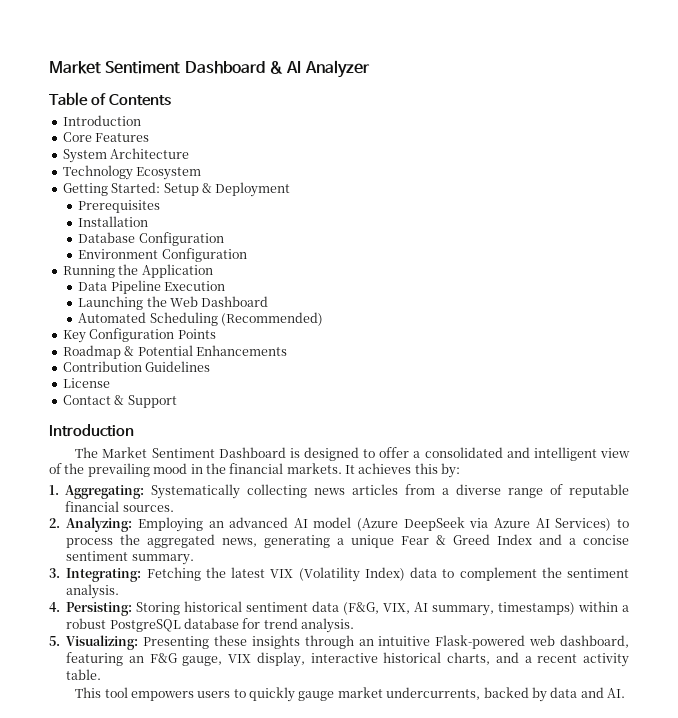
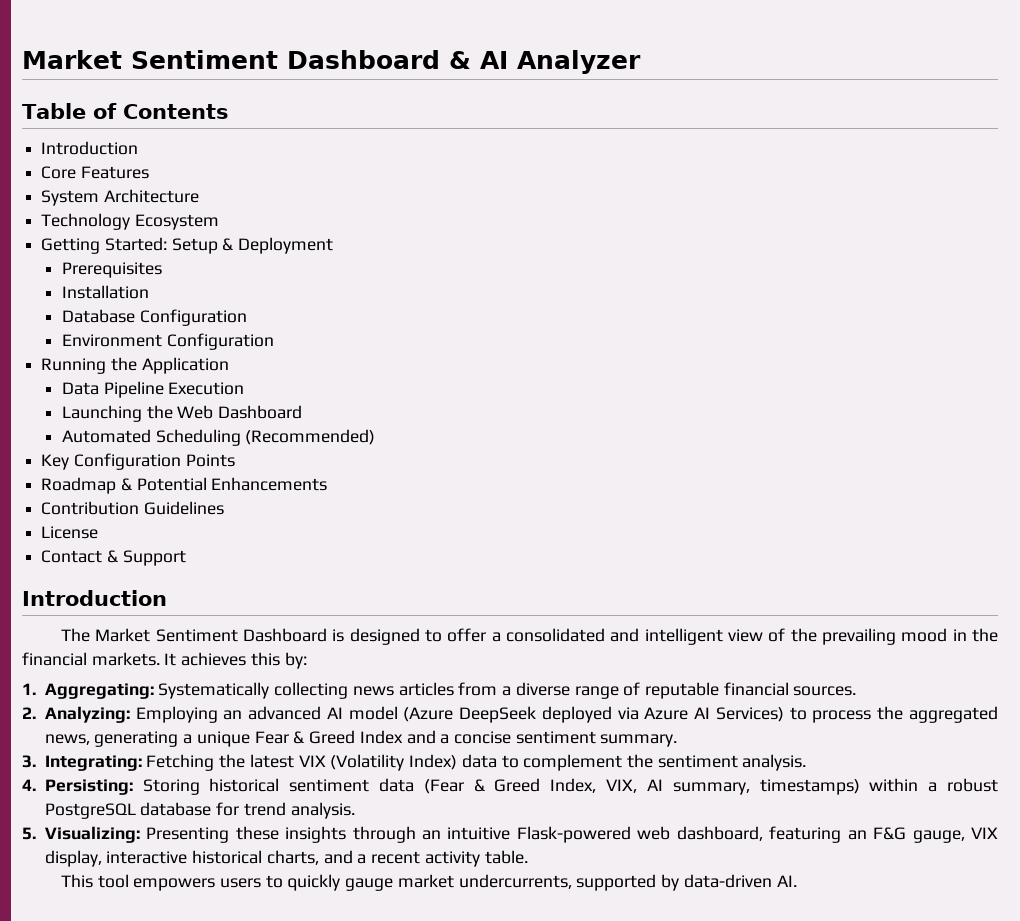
- 2. Analyzing: Employing an advanced AI model (Azure DeepSeek via Azure AI Services) to process the aggregated news, generating a unique Fear & Greed Index and a concise sentiment summary.
+ 2. Analyzing: Employing an advanced AI model (Azure DeepSeek deployed via Azure AI Services) to process the aggregated news, generating a unique Fear & Greed Index and a concise sentiment summary.
- 4. Persisting: Storing historical sentiment data (F&G, VIX, AI summary, timestamps) within a robust PostgreSQL database for trend analysis.
+ 4. Persisting: Storing historical sentiment data (Fear & Greed Index, VIX, AI summary, timestamps) within a robust PostgreSQL database for trend analysis.
- This tool empowers users to quickly gauge market undercurrents, backed by data and AI.
+ This tool empowers users to quickly gauge market undercurrents, supported by data-driven AI.

